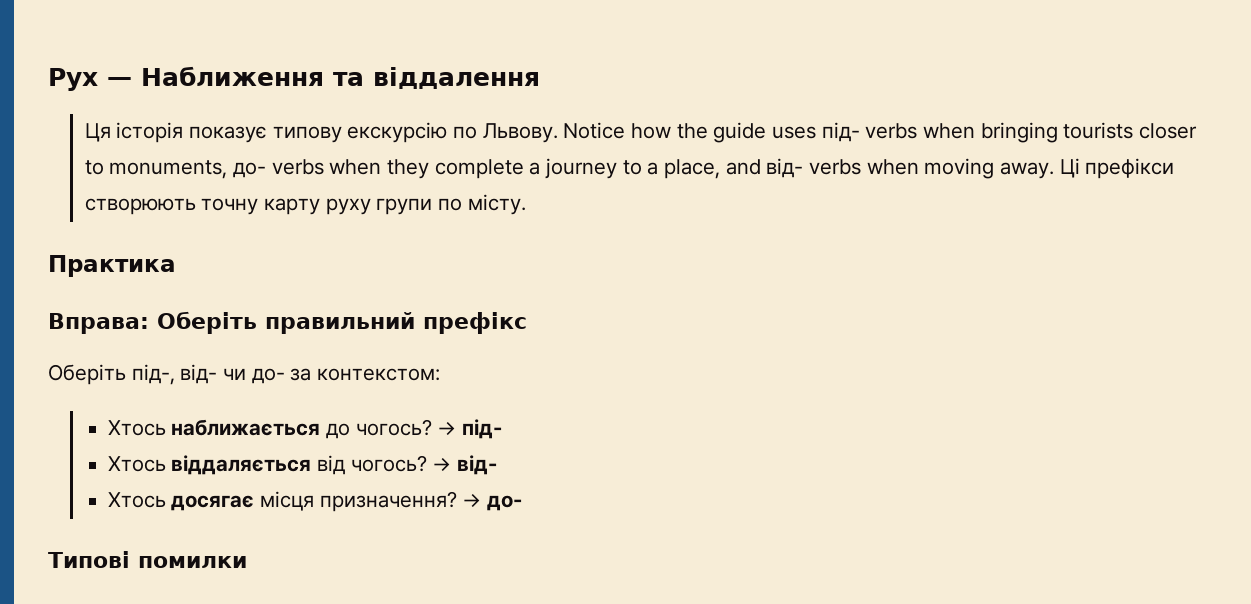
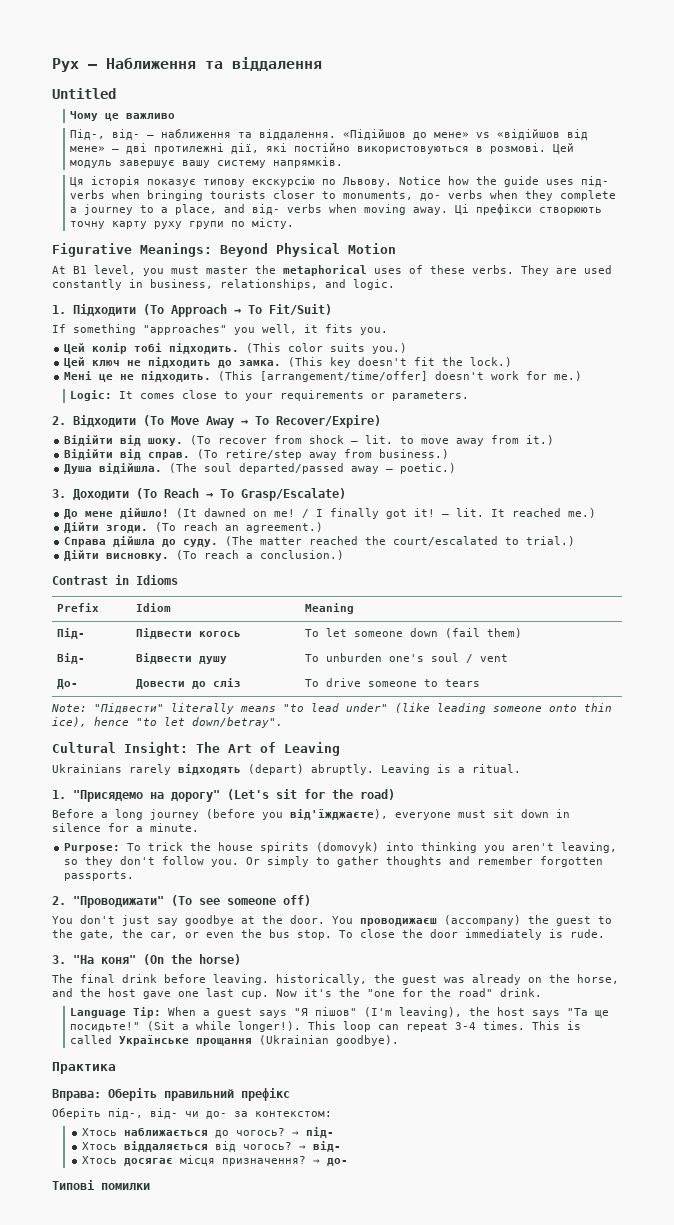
+ Untitled
+ Чому це важливо
+ Під-, від- — наближення та віддалення. «Підійшов до мене» vs «відійшов від мене» — дві протилежні дії, які постійно використовуються в розмові. Цей модуль завершує вашу систему напрямків.
+ Figurative Meanings: Beyond Physical Motion
+ At B1 level, you must master the metaphorical uses of these verbs. They are used constantly in business, relationships, and logic.
+ 1. Підходити (To Approach → To Fit/Suit)
+ If something "approaches" you well, it fits you.
+ Цей колір тобі підходить. (This color suits you.)
+ Цей ключ не підходить до замка. (This key doesn't fit the lock.)
+ Мені це не підходить. (This [arrangement/time/offer] doesn't work for me.)
+ Logic: It comes close to your requirements or parameters.
+ 2. Відходити (To Move Away → To Recover/Expire)
+ Відійти від шоку. (To recover from shock — lit. to move away from it.)
+ Відійти від справ. (To retire/step away from business.)
+ Душа відійшла. (The soul departed/passed away — poetic.)
+ 3. Доходити (To Reach → To Grasp/Escalate)
+ До мене дійшло! (It dawned on me! / I finally got it! — lit. It reached me.)
+ Дійти згоди. (To reach an agreement.)
+ Справа дійшла до суду. (The matter reached the court/escalated to trial.)
+ Дійти висновку. (To reach a conclusion.)
+ Contrast in Idioms
+ Prefix | Idiom | Meaning
+ Під- | Підвести когось | To let someone down (fail them)
+ Від- | Відвести душу | To unburden one's soul / vent
+ До- | Довести до сліз | To drive someone to tears
+ Note: "Підвести" literally means "to lead under" (like leading someone onto thin ice), hence "to let down/betray".
+ Cultural Insight: The Art of Leaving
+ Ukrainians rarely відходять (depart) abruptly. Leaving is a ritual.
+ 1. "Присядемо на дорогу" (Let's sit for the road)
+ Before a long journey (before you від'їжджаєте), everyone must sit down in silence for a minute.
+ Purpose: To trick the house spirits (domovyk) into thinking you aren't leaving, so they don't follow you. Or simply to gather thoughts and remember forgotten passports.
+ 2. "Проводижати" (To see someone off)
+ You don't just say goodbye at the door. You проводижаєш (accompany) the guest to the gate, the car, or even the bus stop. To close the door immediately is rude.
+ 3. "На коня" (On the horse)
+ The final drink before leaving. historically, the guest was already on the horse, and the host gave one last cup. Now it's the "one for the road" drink.
+ Language Tip: When a guest says "Я пішов" (I'm leaving), the host says "Та ще посидьте!" (Sit a while longer!). This loop can repeat 3-4 times. This is called Українське прощання (Ukrainian goodbye).

